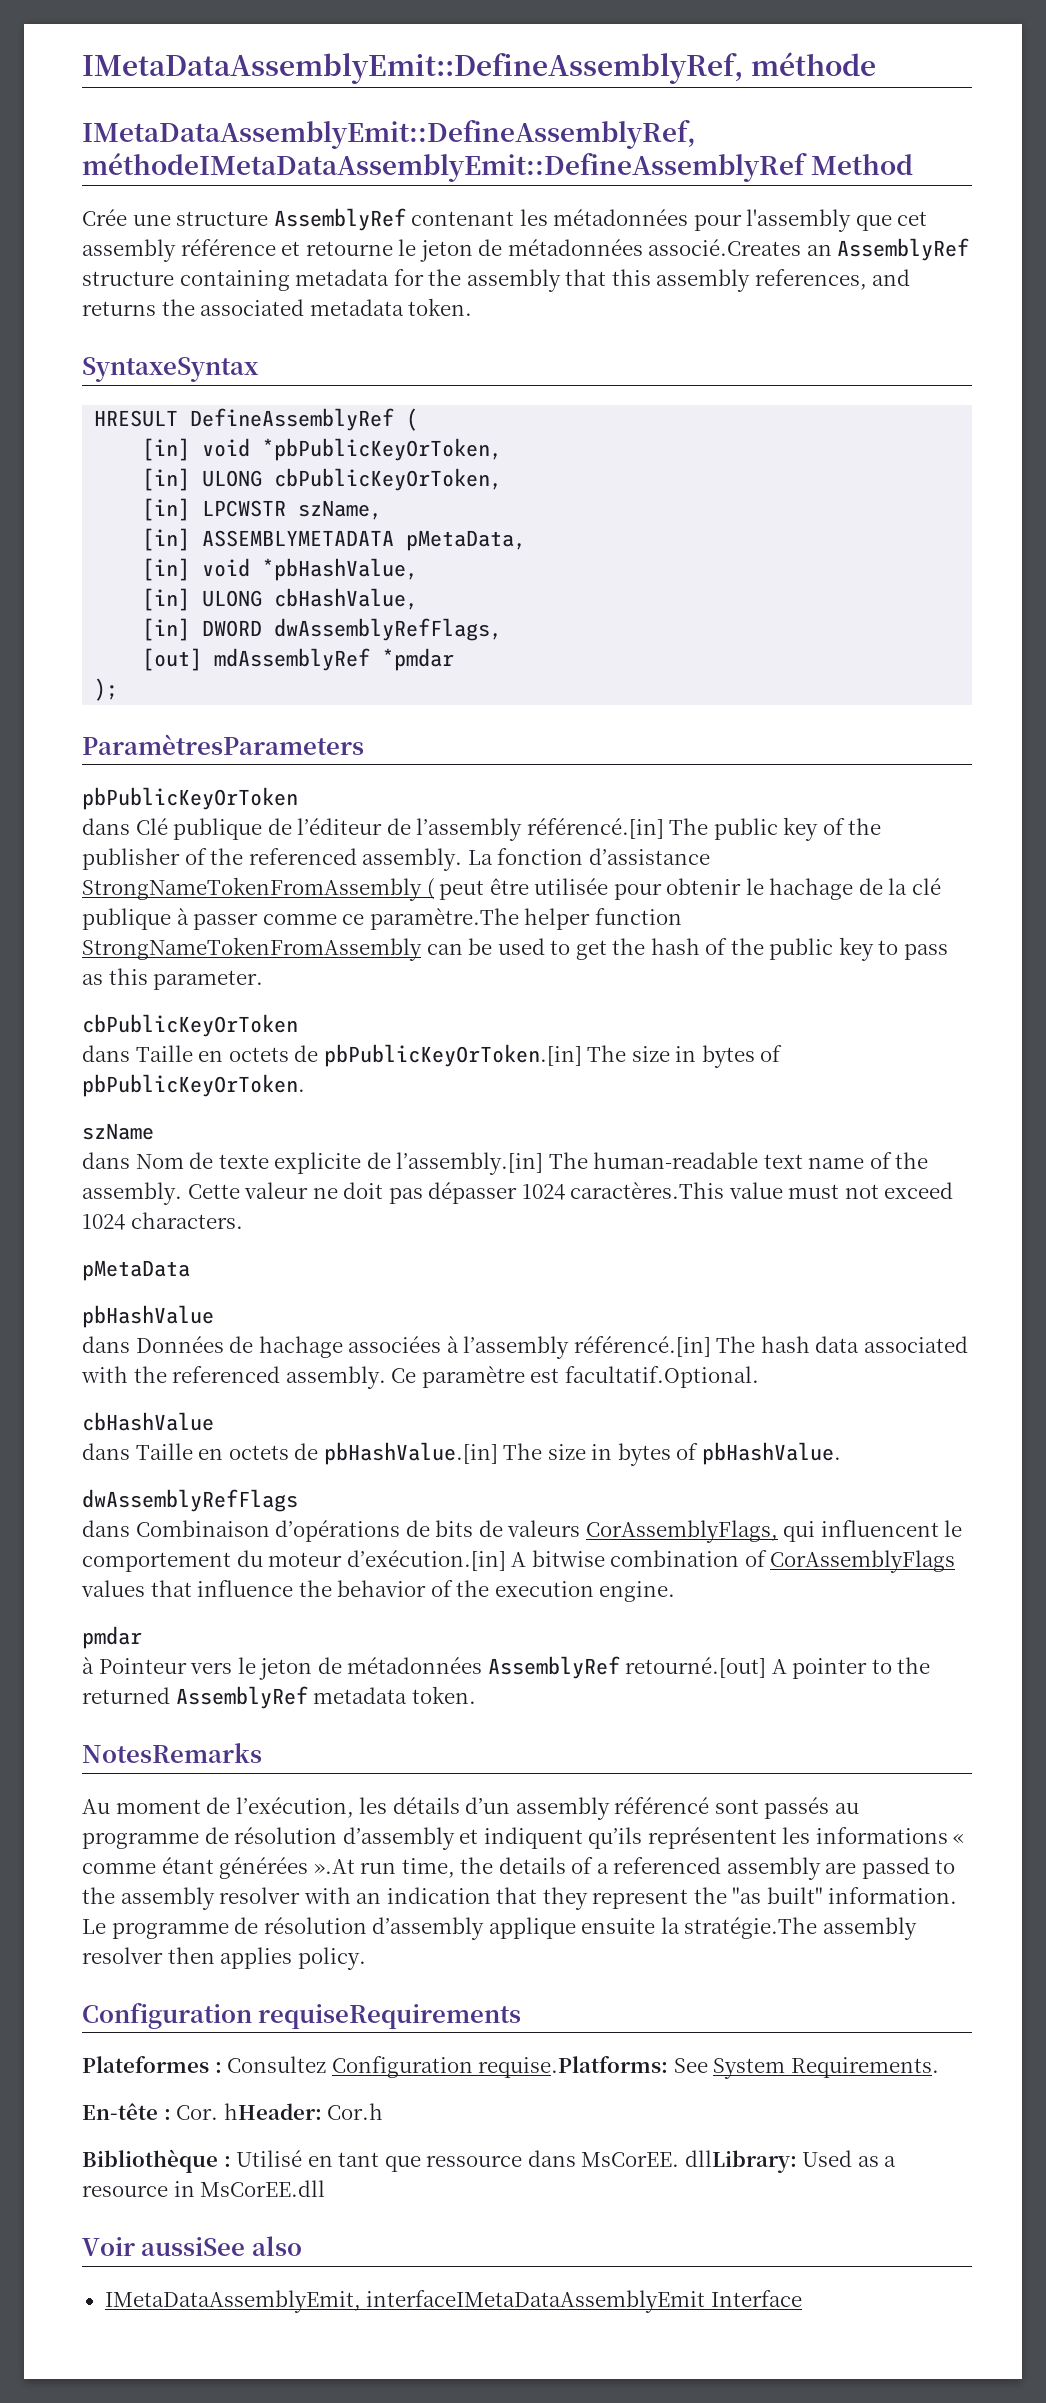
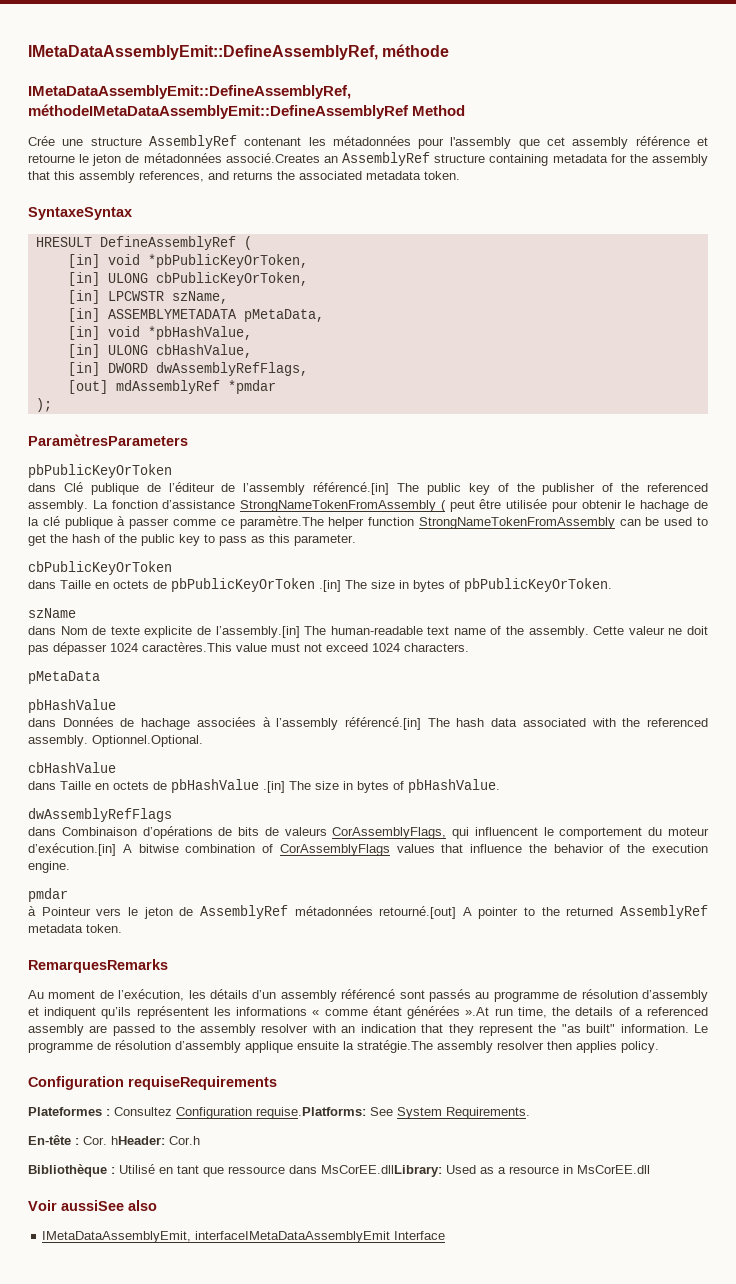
- dans Taille en octets de pbPublicKeyOrToken.[in] The size in bytes of pbPublicKeyOrToken.
+ dans Taille en octets de pbPublicKeyOrToken .[in] The size in bytes of pbPublicKeyOrToken.
- Ce paramètre est facultatif.Optional.
+ Optionnel.Optional.
- dans Taille en octets de pbHashValue.[in] The size in bytes of pbHashValue.
+ dans Taille en octets de pbHashValue .[in] The size in bytes of pbHashValue.
- à Pointeur vers le jeton de métadonnées AssemblyRef retourné.[out] A pointer to the returned AssemblyRef metadata token.
+ à Pointeur vers le jeton de AssemblyRef métadonnées retourné.[out] A pointer to the returned AssemblyRef metadata token.
- NotesRemarks
+ RemarquesRemarks
- Bibliothèque : Utilisé en tant que ressource dans MsCorEE. dllLibrary: Used as a resource in MsCorEE.dll
+ Bibliothèque : Utilisé en tant que ressource dans MsCorEE.dllLibrary: Used as a resource in MsCorEE.dll

